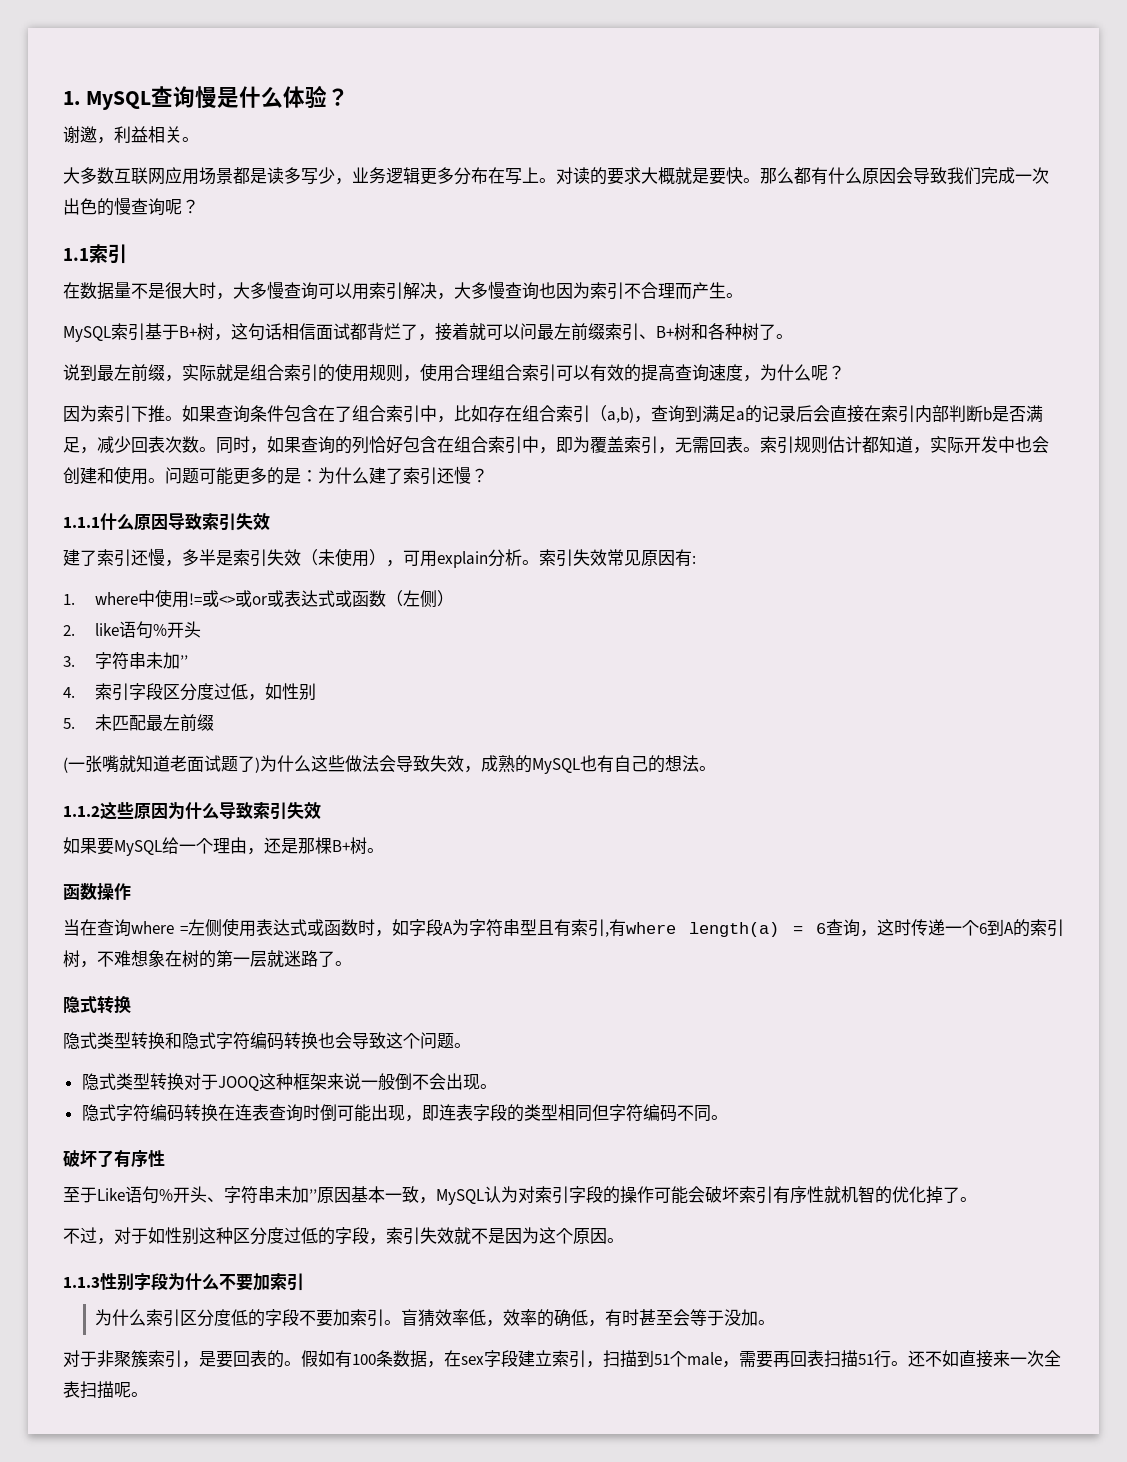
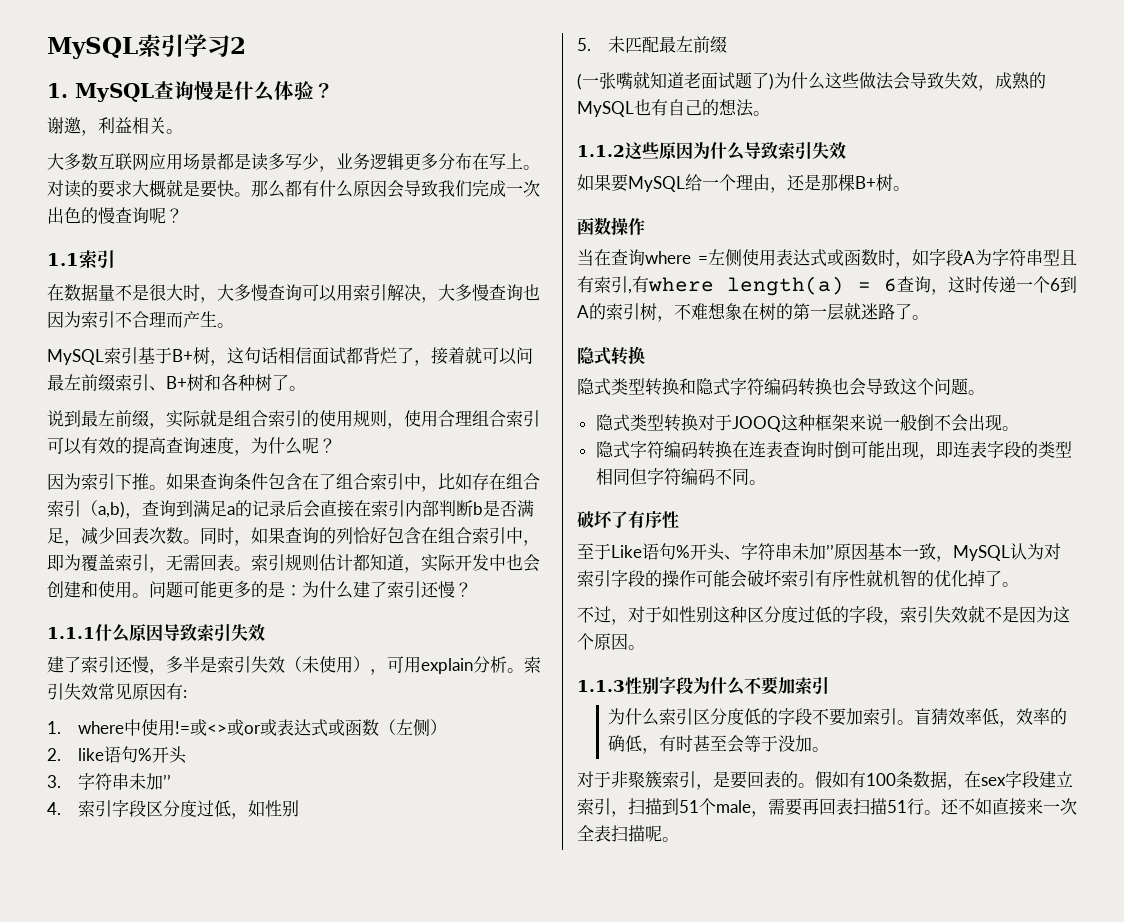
+ MySQL索引学习2

